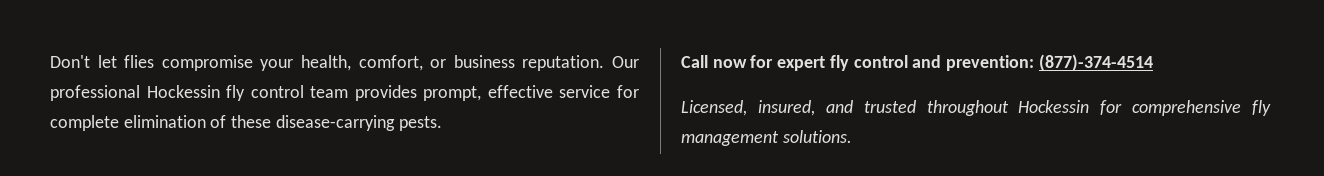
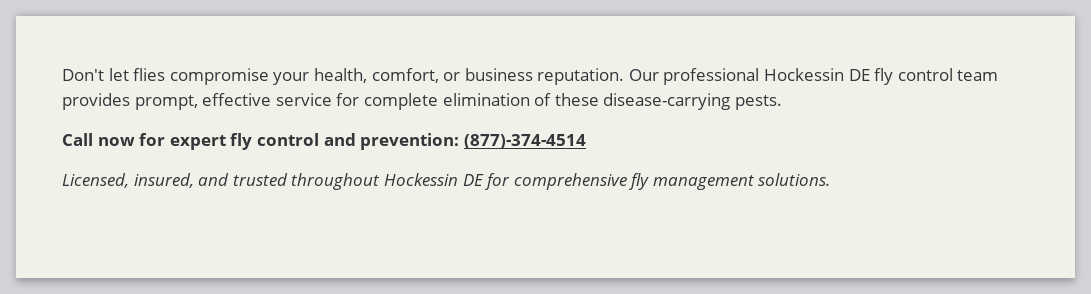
- Our professional Hockessin fly control team provides prompt, effective service for complete elimination of these disease-carrying pests.
+ Our professional Hockessin DE fly control team provides prompt, effective service for complete elimination of these disease-carrying pests.
- Licensed, insured, and trusted throughout Hockessin for comprehensive fly management solutions.
+ Licensed, insured, and trusted throughout Hockessin DE for comprehensive fly management solutions.

